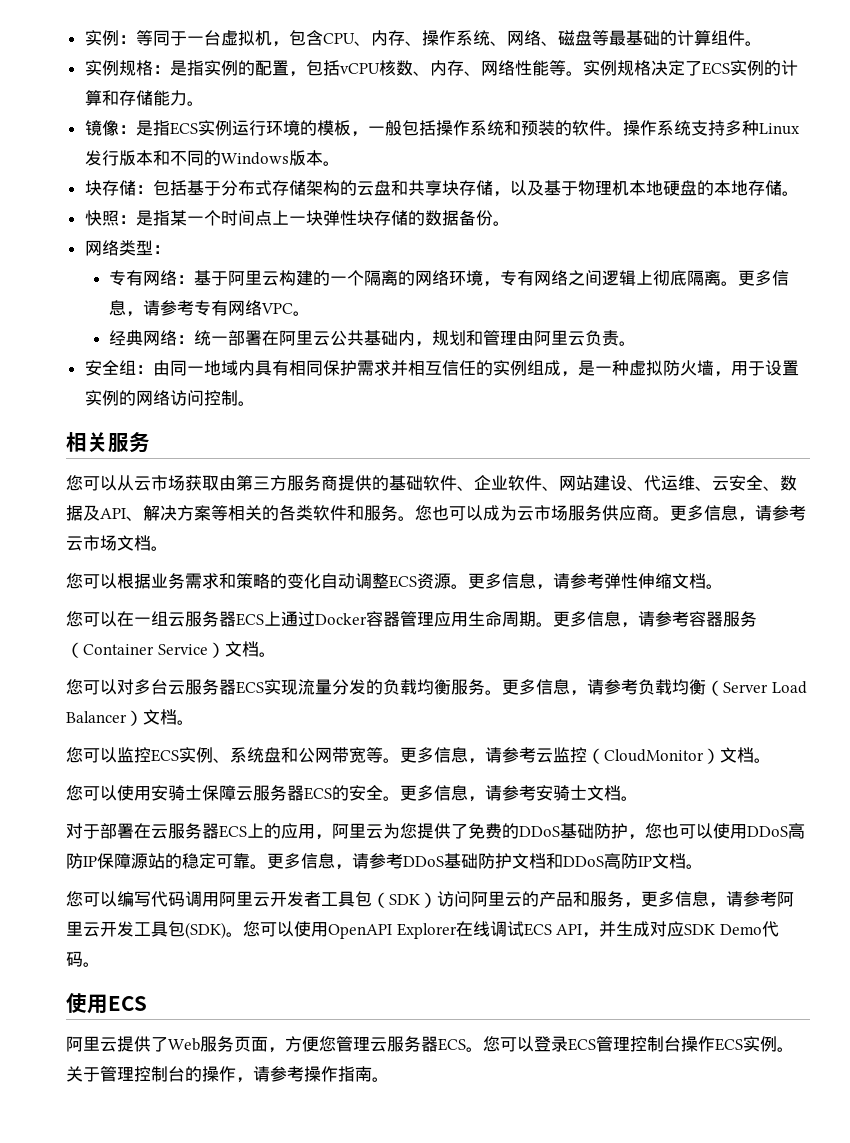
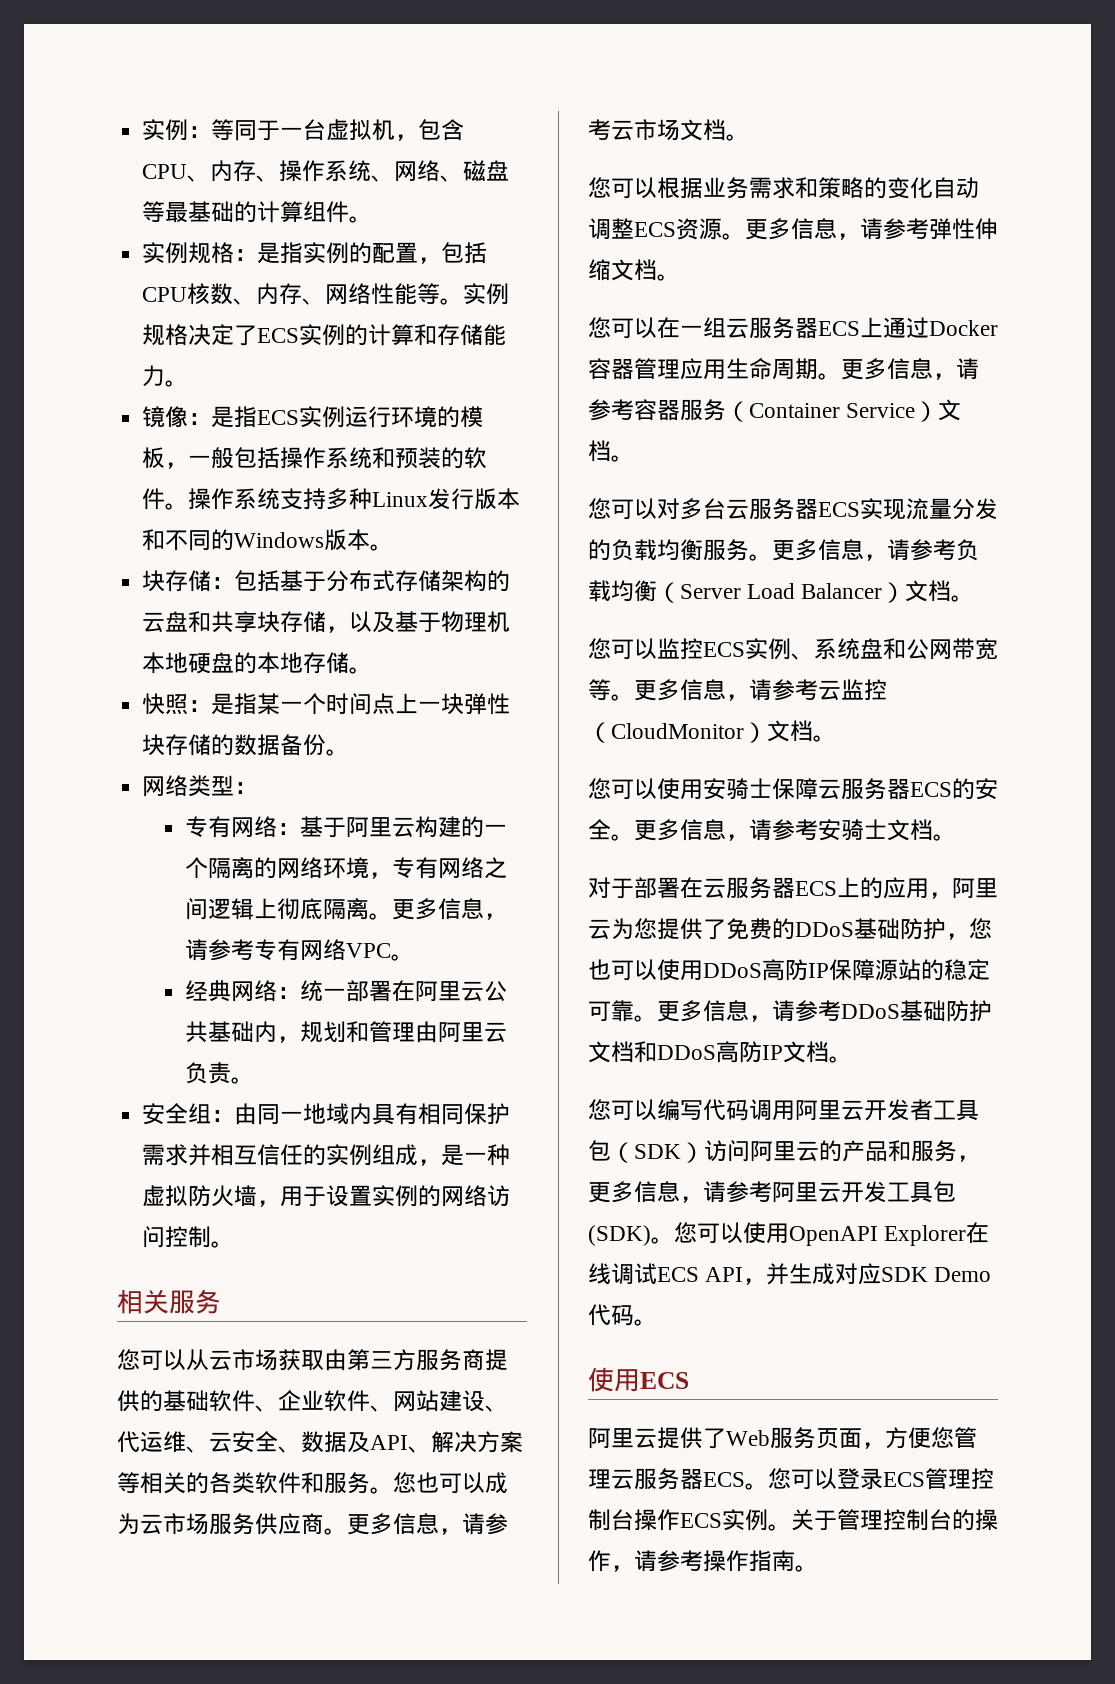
- 实例规格：是指实例的配置，包括vCPU核数、内存、网络性能等。
+ 实例规格：是指实例的配置，包括CPU核数、内存、网络性能等。

